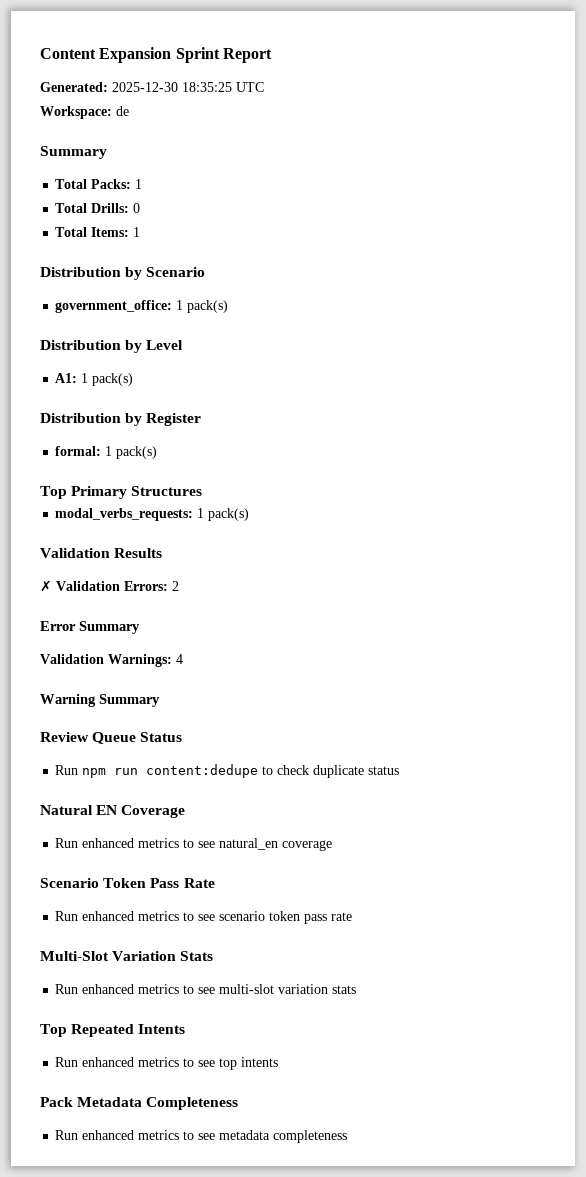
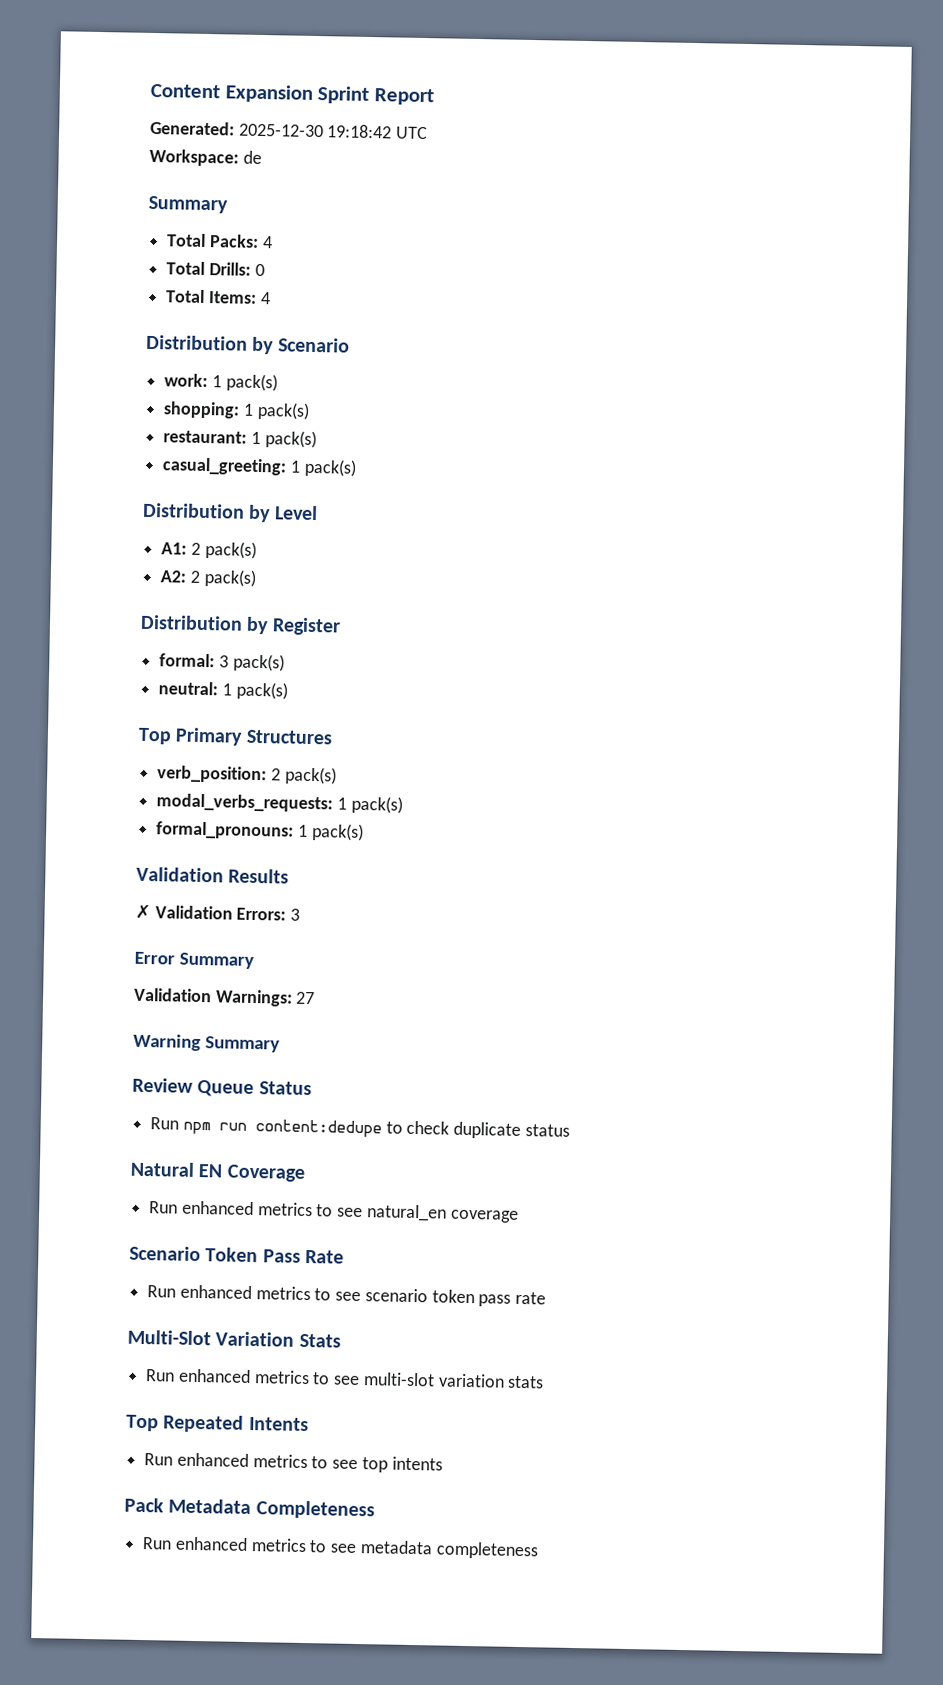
- Generated: 2025-12-30 18:35:25 UTC
+ Generated: 2025-12-30 19:18:42 UTC
- Total Packs: 1
+ Total Packs: 4
- Total Items: 1
+ Total Items: 4
- government_office: 1 pack(s)
+ work: 1 pack(s)
+ shopping: 1 pack(s)
+ restaurant: 1 pack(s)
+ casual_greeting: 1 pack(s)
- A1: 1 pack(s)
+ A1: 2 pack(s)
+ A2: 2 pack(s)
- formal: 1 pack(s)
+ formal: 3 pack(s)
+ neutral: 1 pack(s)
+ verb_position: 2 pack(s)
+ formal_pronouns: 1 pack(s)
- ✗ Validation Errors: 2
+ ✗ Validation Errors: 3
- Validation Warnings: 4
+ Validation Warnings: 27

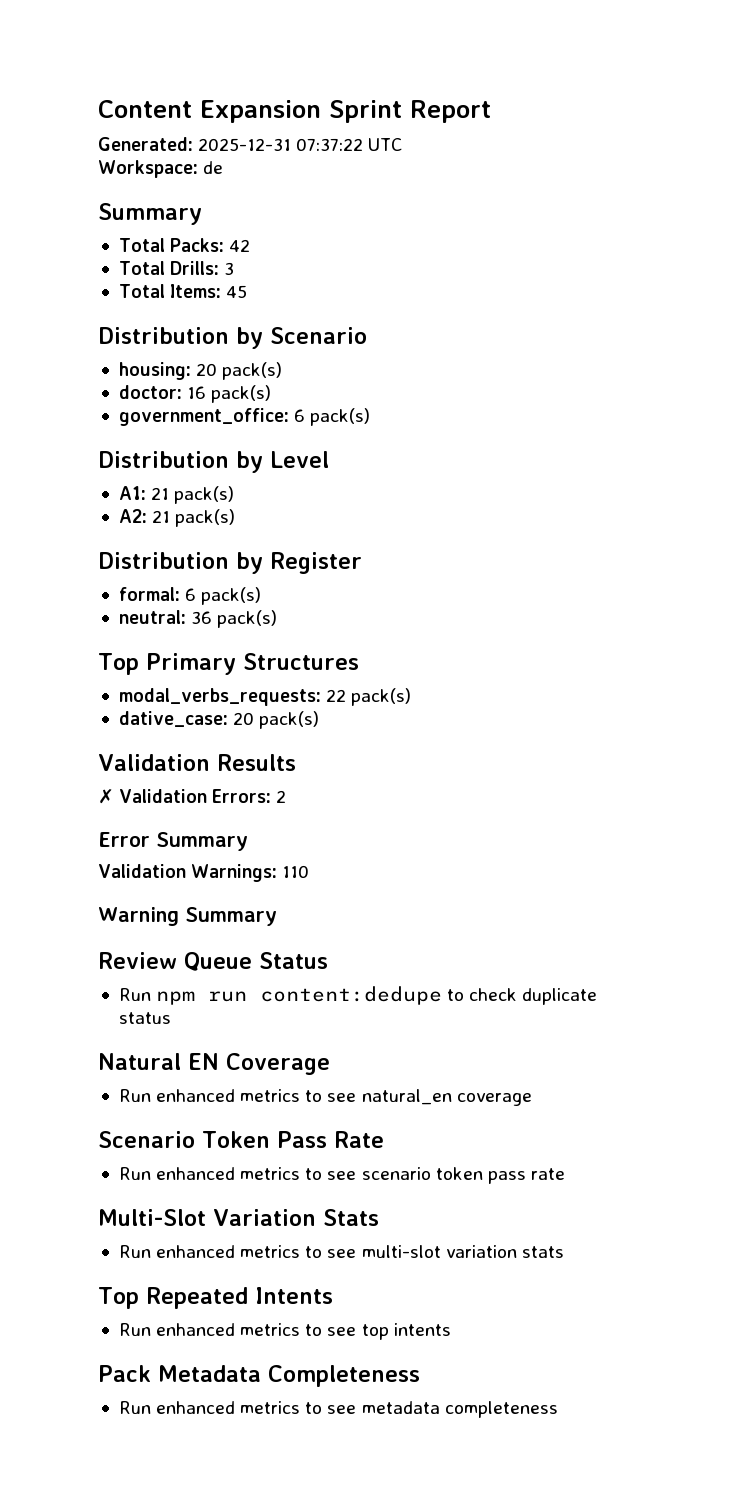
- Generated: 2025-12-30 19:18:42 UTC
+ Generated: 2025-12-31 07:37:22 UTC
- Total Packs: 4
+ Total Packs: 42
- Total Drills: 0
+ Total Drills: 3
- Total Items: 4
+ Total Items: 45
- work: 1 pack(s)
- shopping: 1 pack(s)
- restaurant: 1 pack(s)
- casual_greeting: 1 pack(s)
+ housing: 20 pack(s)
+ doctor: 16 pack(s)
+ government_office: 6 pack(s)
- A1: 2 pack(s)
+ A1: 21 pack(s)
- A2: 2 pack(s)
+ A2: 21 pack(s)
- formal: 3 pack(s)
+ formal: 6 pack(s)
- neutral: 1 pack(s)
+ neutral: 36 pack(s)
- verb_position: 2 pack(s)
- modal_verbs_requests: 1 pack(s)
- formal_pronouns: 1 pack(s)
+ modal_verbs_requests: 22 pack(s)
+ dative_case: 20 pack(s)
- ✗ Validation Errors: 3
+ ✗ Validation Errors: 2
- Validation Warnings: 27
+ Validation Warnings: 110

